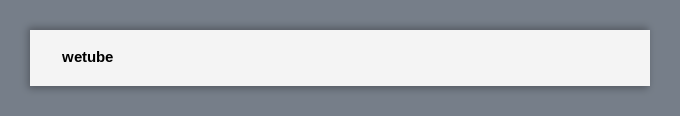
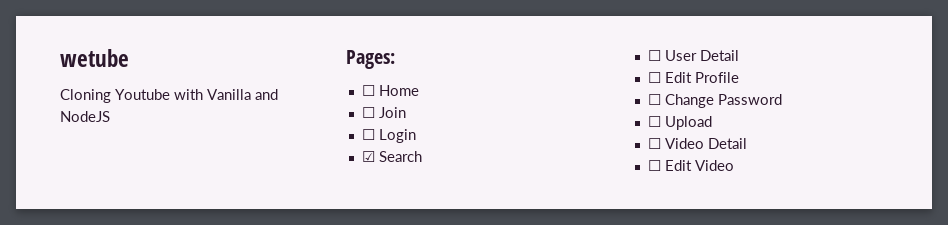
+ Cloning Youtube with Vanilla and NodeJS
+ Pages:
+ ☐ Home
+ ☐ Join
+ ☐ Login
+ ☑ Search
+ ☐ User Detail
+ ☐ Edit Profile
+ ☐ Change Password
+ ☐ Upload
+ ☐ Video Detail
+ ☐ Edit Video

